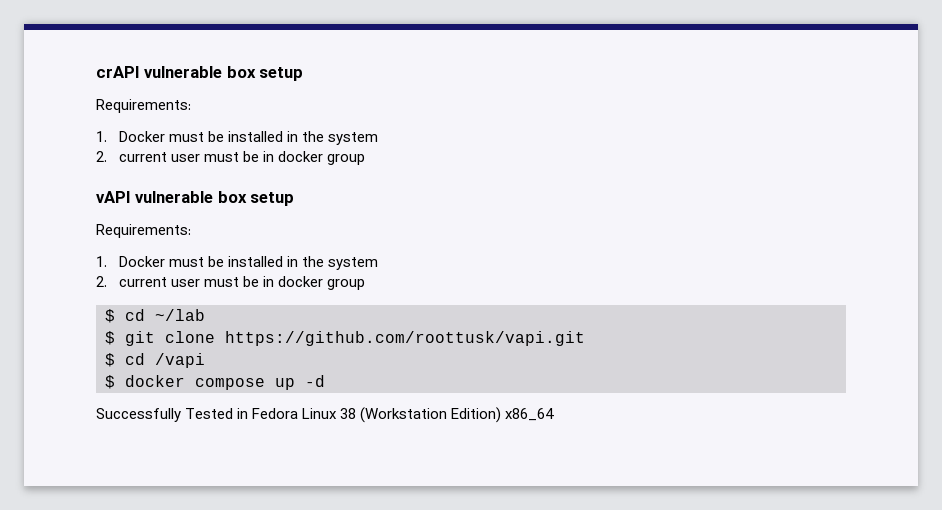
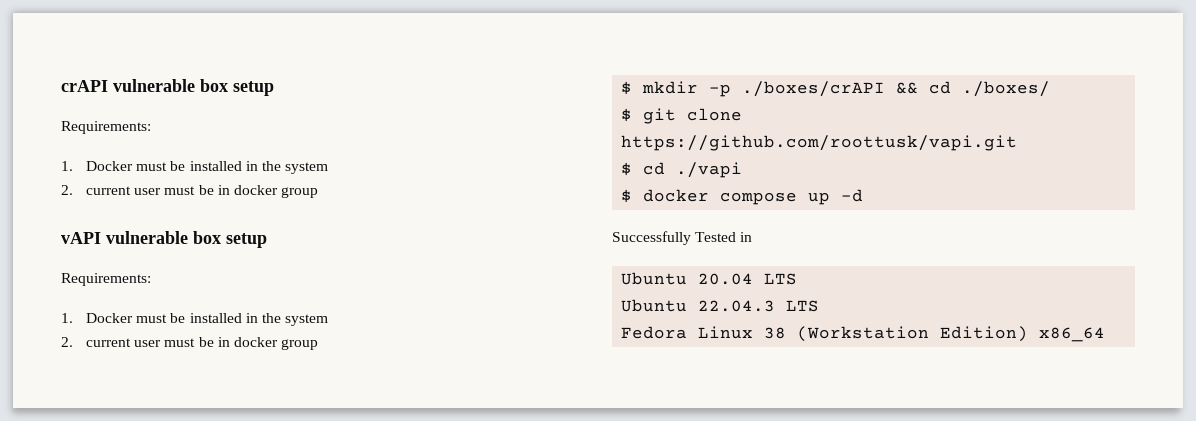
- $ cd ~/lab
+ $ mkdir -p ./boxes/crAPI && cd ./boxes/
- $ cd /vapi
+ $ cd ./vapi
- Successfully Tested in Fedora Linux 38 (Workstation Edition) x86_64
+ Successfully Tested in
+ Ubuntu 20.04 LTS
+ Ubuntu 22.04.3 LTS
+ Fedora Linux 38 (Workstation Edition) x86_64

